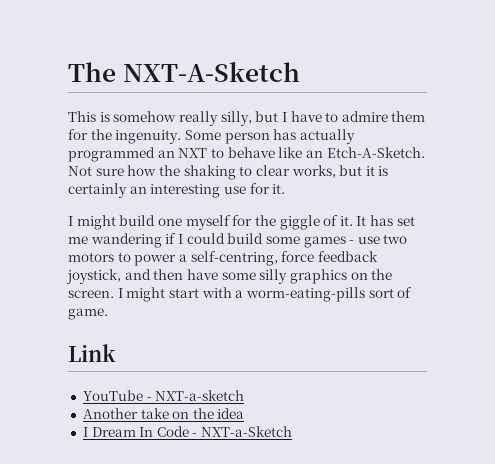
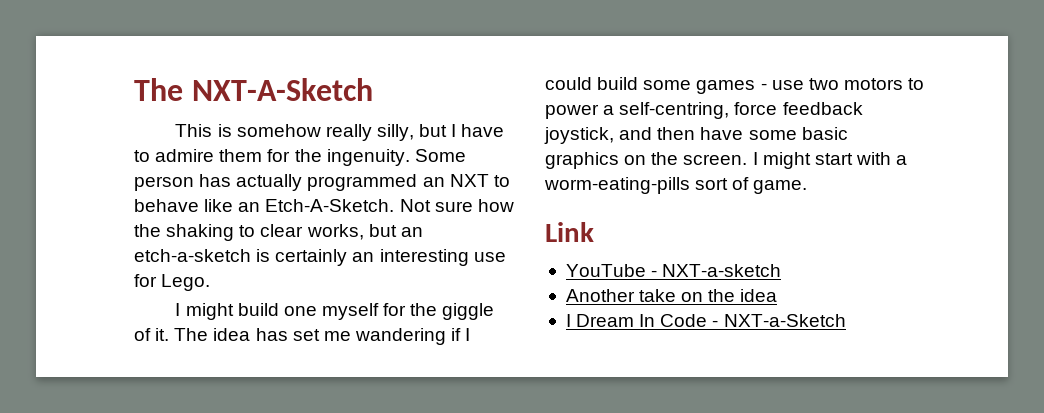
- Not sure how the shaking to clear works, but it is certainly an interesting use for it.
+ Not sure how the shaking to clear works, but an etch-a-sketch is certainly an interesting use for Lego.
- It has set me wandering if I could build some games - use two motors to power a self-centring, force feedback joystick, and then have some silly graphics on the screen.
+ The idea has set me wandering if I could build some games - use two motors to power a self-centring, force feedback joystick, and then have some basic graphics on the screen.

